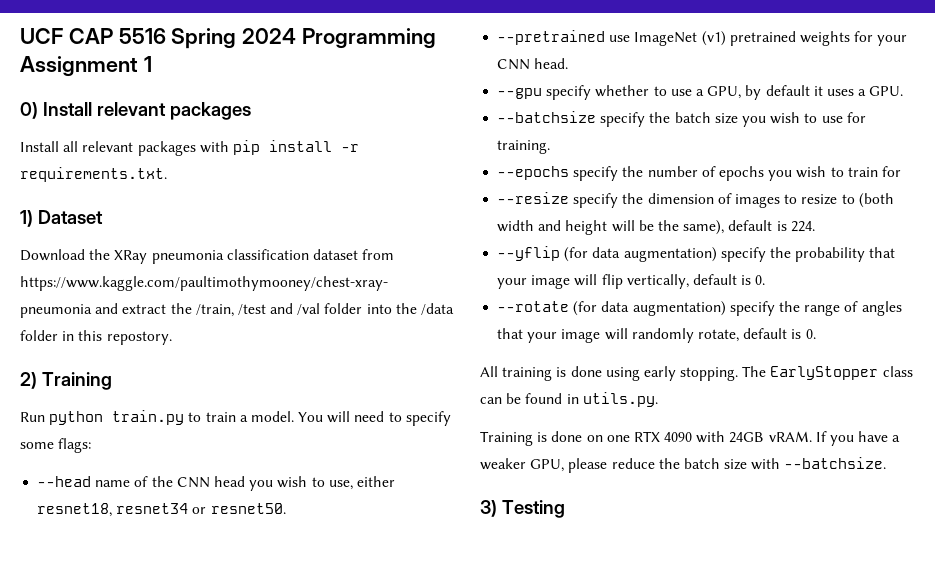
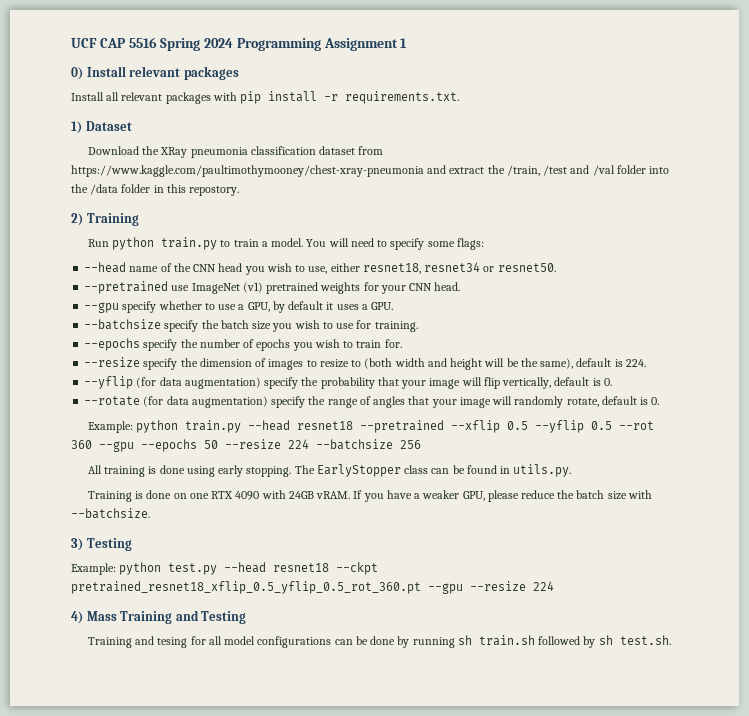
- --epochs specify the number of epochs you wish to train for
+ --epochs specify the number of epochs you wish to train for.
+ Example: python train.py --head resnet18 --pretrained --xflip 0.5 --yflip 0.5 --rot 360 --gpu --epochs 50 --resize 224 --batchsize 256
+ Example: python test.py --head resnet18 --ckpt pretrained_resnet18_xflip_0.5_yflip_0.5_rot_360.pt --gpu --resize 224
+ 4) Mass Training and Testing
+ Training and tesing for all model configurations can be done by running sh train.sh followed by sh test.sh.

